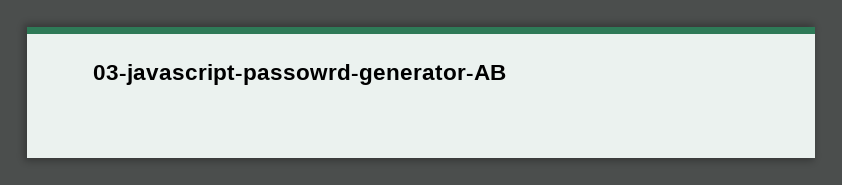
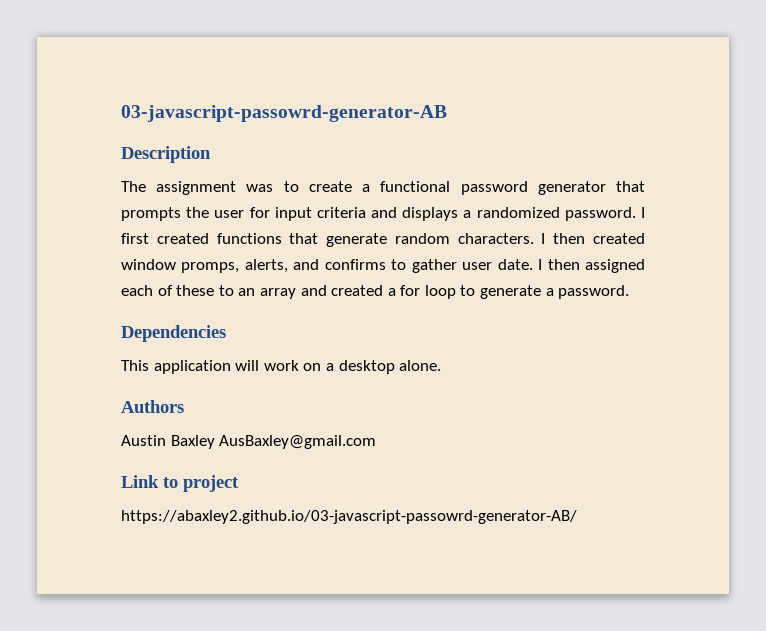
+ Description
+ The assignment was to create a functional password generator that prompts the user for input criteria and displays a randomized password. I first created functions that generate random characters. I then created window promps, alerts, and confirms to gather user date. I then assigned each of these to an array and created a for loop to generate a password.
+ Dependencies
+ This application will work on a desktop alone.
+ Authors
+ Austin Baxley AusBaxley@gmail.com
+ Link to project
+ https://abaxley2.github.io/03-javascript-passowrd-generator-AB/

